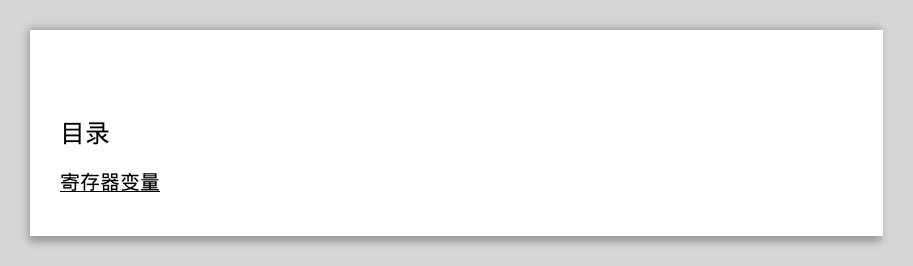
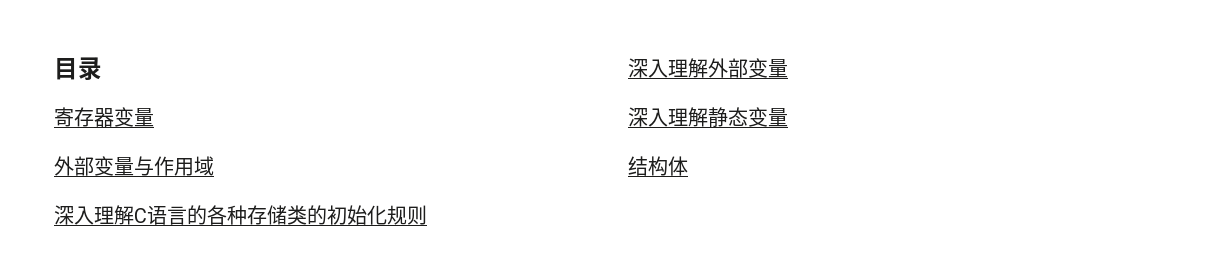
+ 外部变量与作用域
+ 深入理解C语言的各种存储类的初始化规则
+ 深入理解外部变量
+ 深入理解静态变量
+ 结构体

